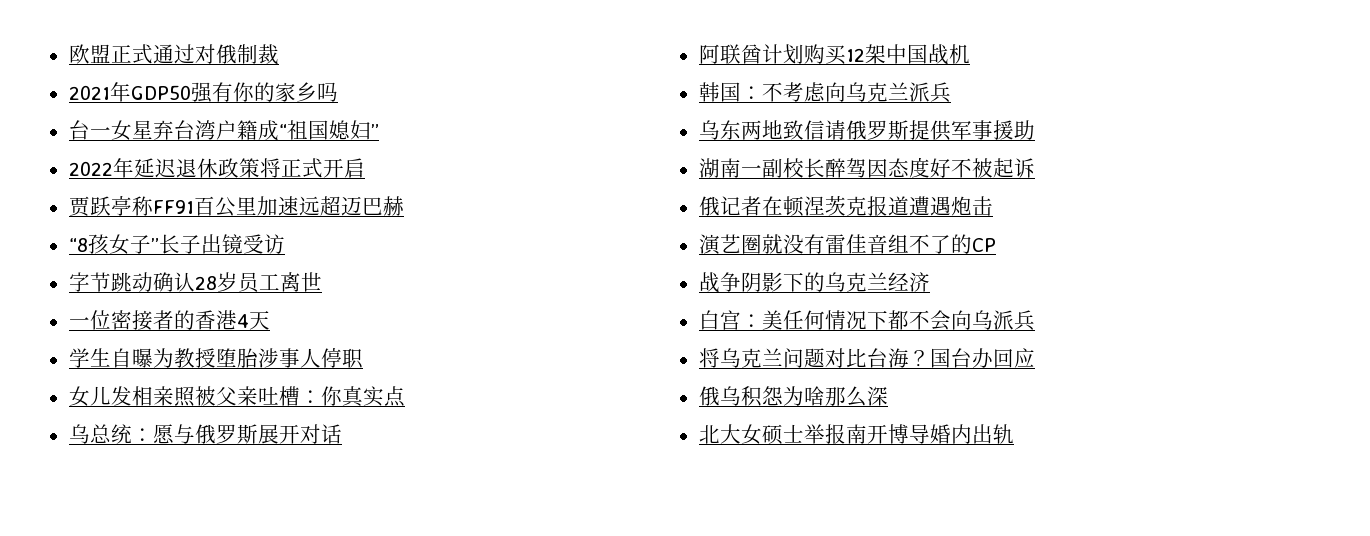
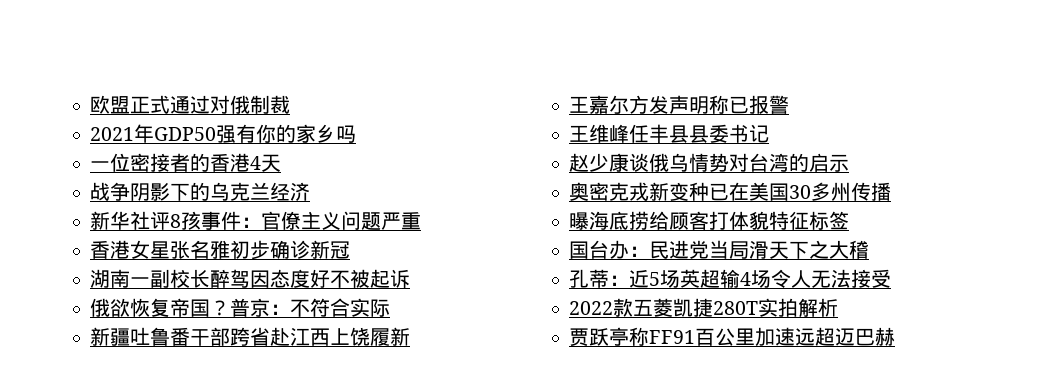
- 台一女星弃台湾户籍成“祖国媳妇”
- 2022年延迟退休政策将正式开启
- 贾跃亭称FF91百公里加速远超迈巴赫
- “8孩女子”长子出镜受访
- 字节跳动确认28岁员工离世
- 学生自曝为教授堕胎涉事人停职
- 女儿发相亲照被父亲吐槽：你真实点
- 乌总统：愿与俄罗斯展开对话
- 阿联酋计划购买12架中国战机
- 韩国：不考虑向乌克兰派兵
- 乌东两地致信请俄罗斯提供军事援助
+ 战争阴影下的乌克兰经济
+ 新华社评8孩事件：官僚主义问题严重
+ 香港女星张名雅初步确诊新冠
- 俄记者在顿涅茨克报道遭遇炮击
- 演艺圈就没有雷佳音组不了的CP
- 战争阴影下的乌克兰经济
- 白宫：美任何情况下都不会向乌派兵
- 将乌克兰问题对比台海？国台办回应
- 俄乌积怨为啥那么深
- 北大女硕士举报南开博导婚内出轨
+ 俄欲恢复帝国？普京：不符合实际
+ 新疆吐鲁番干部跨省赴江西上饶履新
+ 王嘉尔方发声明称已报警
+ 王维峰任丰县县委书记
+ 赵少康谈俄乌情势对台湾的启示
+ 奥密克戎新变种已在美国30多州传播
+ 曝海底捞给顾客打体貌特征标签
+ 国台办：民进党当局滑天下之大稽
+ 孔蒂：近5场英超输4场令人无法接受
+ 2022款五菱凯捷280T实拍解析
+ 贾跃亭称FF91百公里加速远超迈巴赫

